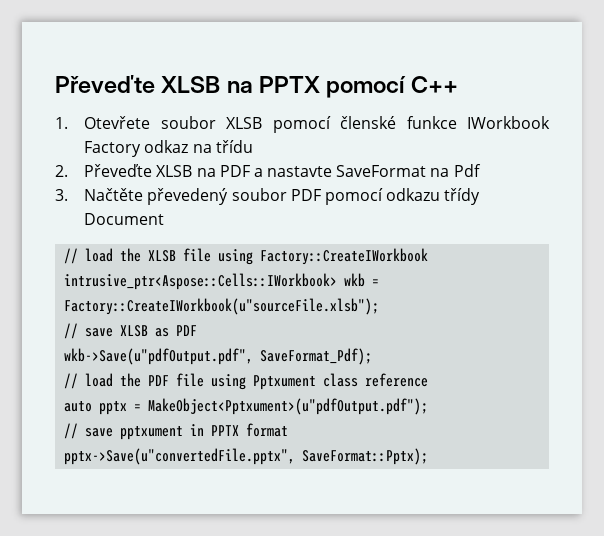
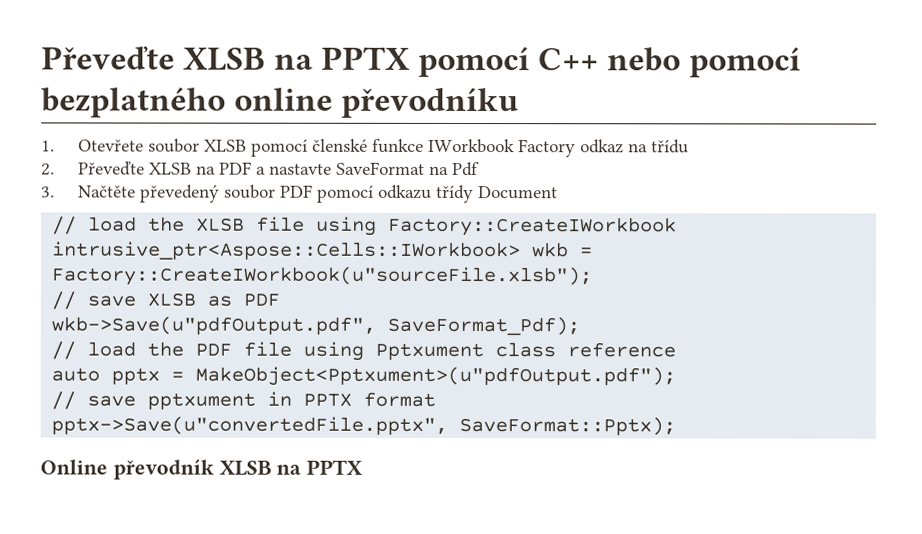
- Převeďte XLSB na PPTX pomocí C++
+ Převeďte XLSB na PPTX pomocí C++ nebo pomocí bezplatného online převodníku
+ Online převodník XLSB na PPTX

